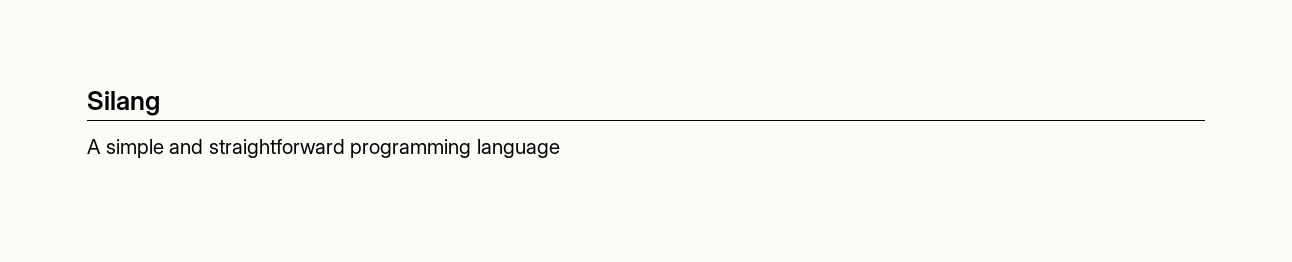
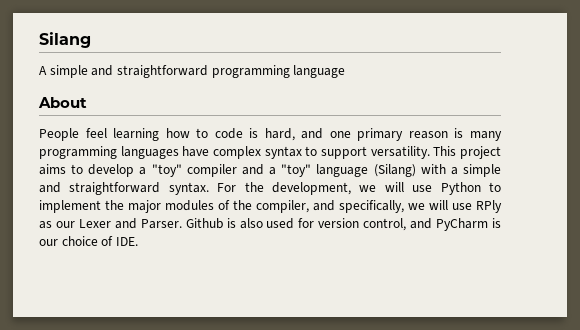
+ About
+ People feel learning how to code is hard, and one primary reason is many programming languages have complex syntax to support versatility. This project aims to develop a "toy" compiler and a "toy" language (Silang) with a simple and straightforward syntax. For the development, we will use Python to implement the major modules of the compiler, and specifically, we will use RPly as our Lexer and Parser. Github is also used for version control, and PyCharm is our choice of IDE.

